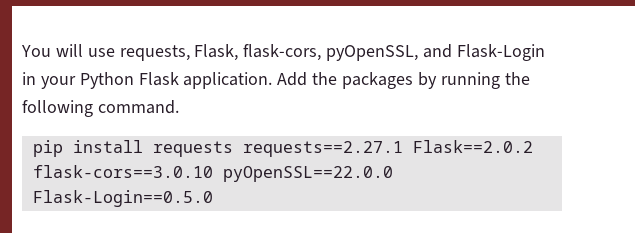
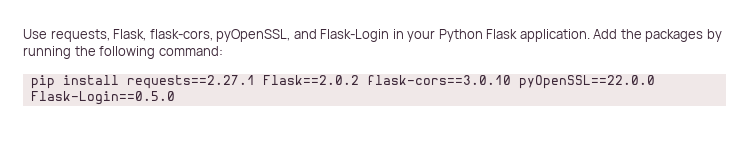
- You will use requests, Flask, flask-cors, pyOpenSSL, and Flask-Login in your Python Flask application.
+ Use requests, Flask, flask-cors, pyOpenSSL, and Flask-Login in your Python Flask application.
- Add the packages by running the following command.
+ Add the packages by running the following command:
- pip install requests requests==2.27.1 Flask==2.0.2 flask-cors==3.0.10 pyOpenSSL==22.0.0 Flask-Login==0.5.0
+ pip install requests==2.27.1 Flask==2.0.2 flask-cors==3.0.10 pyOpenSSL==22.0.0 Flask-Login==0.5.0

